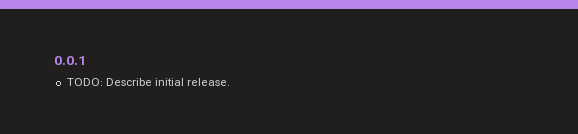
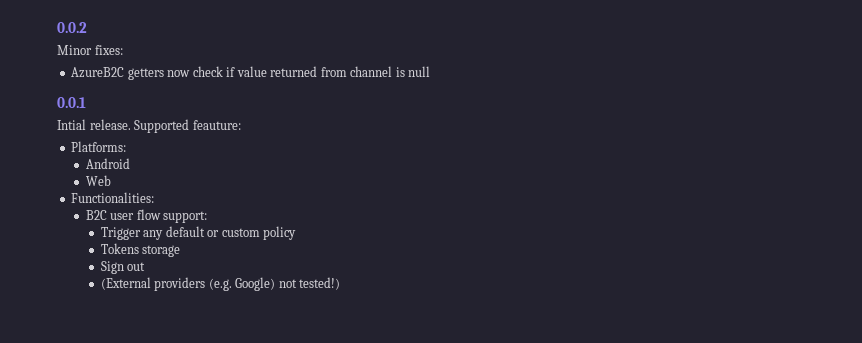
+ 0.0.2
+ Minor fixes:
+ AzureB2C getters now check if value returned from channel is null
  0.0.1
- TODO: Describe initial release.
+ Intial release. Supported feauture:
+ Platforms:
+ Android
+ Web
+ Functionalities:
+ B2C user flow support:
+ Trigger any default or custom policy
+ Tokens storage
+ Sign out
+ (External providers (e.g. Google) not tested!)

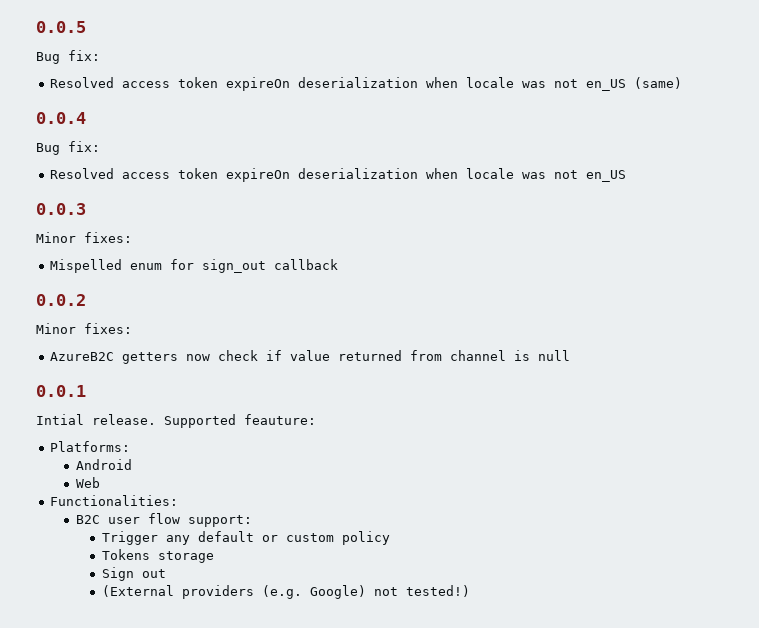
+ 0.0.5
+ Bug fix:
+ Resolved access token expireOn deserialization when locale was not en_US (same)
+ 0.0.4
+ Bug fix:
+ Resolved access token expireOn deserialization when locale was not en_US
+ 0.0.3
+ Minor fixes:
+ Mispelled enum for sign_out callback

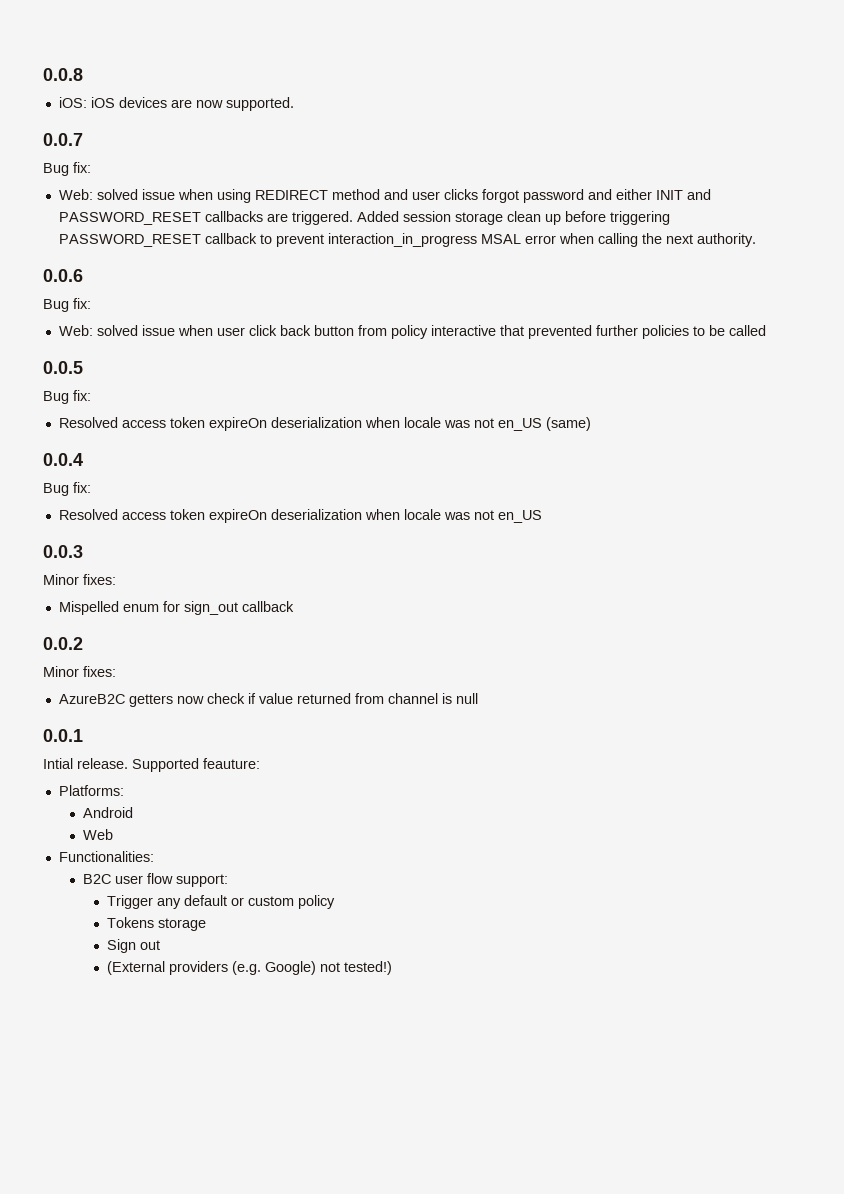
+ 0.0.8
+ iOS: iOS devices are now supported.
+ 0.0.7
+ Bug fix:
+ Web: solved issue when using REDIRECT method and user clicks forgot password and either INIT and PASSWORD_RESET callbacks are triggered. Added session storage clean up before triggering PASSWORD_RESET callback to prevent interaction_in_progress MSAL error when calling the next authority.
+ 0.0.6
+ Bug fix:
+ Web: solved issue when user click back button from policy interactive that prevented further policies to be called

